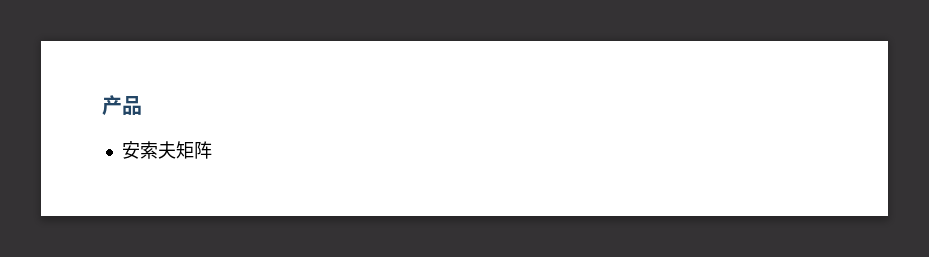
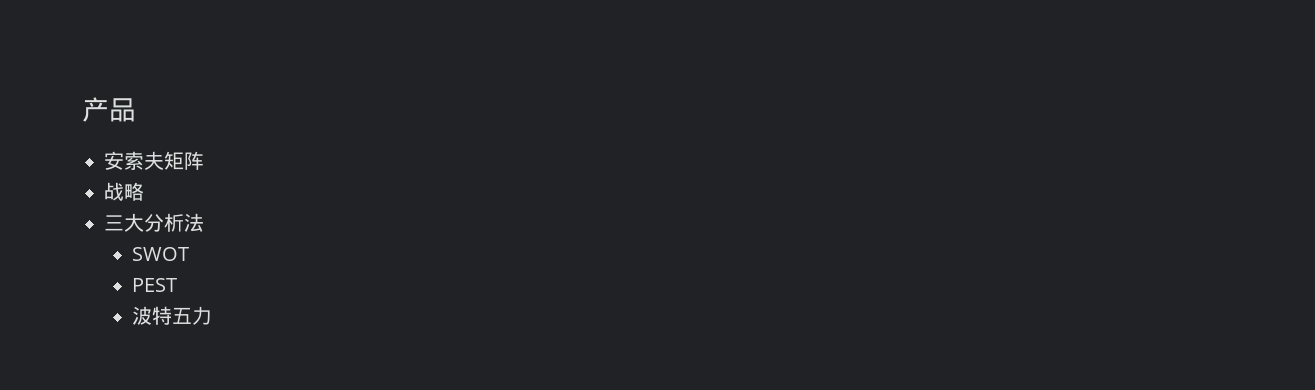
+ 战略
+ 三大分析法
+ SWOT
+ PEST
+ 波特五力

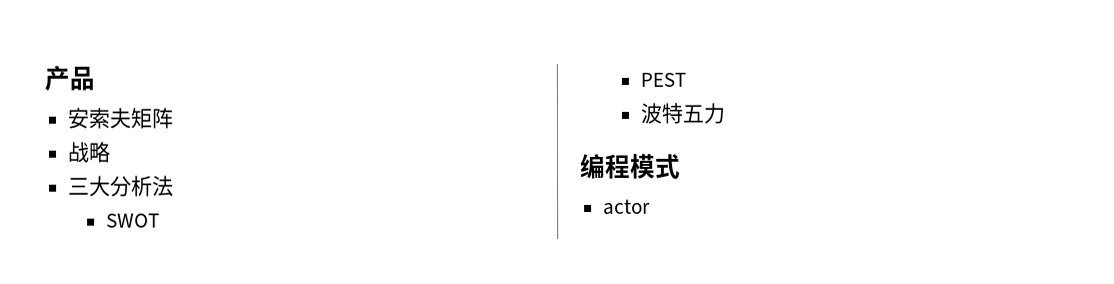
+ 编程模式
+ actor

